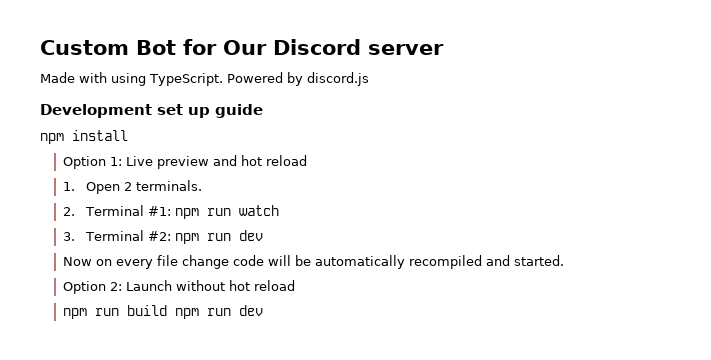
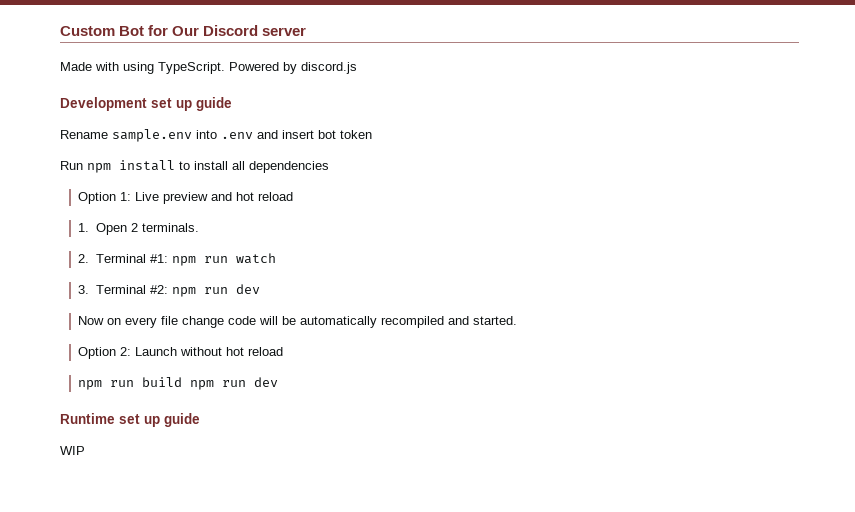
- npm install
+ Rename sample.env into .env and insert bot token
+ Run npm install to install all dependencies
+ Runtime set up guide
+ WIP

